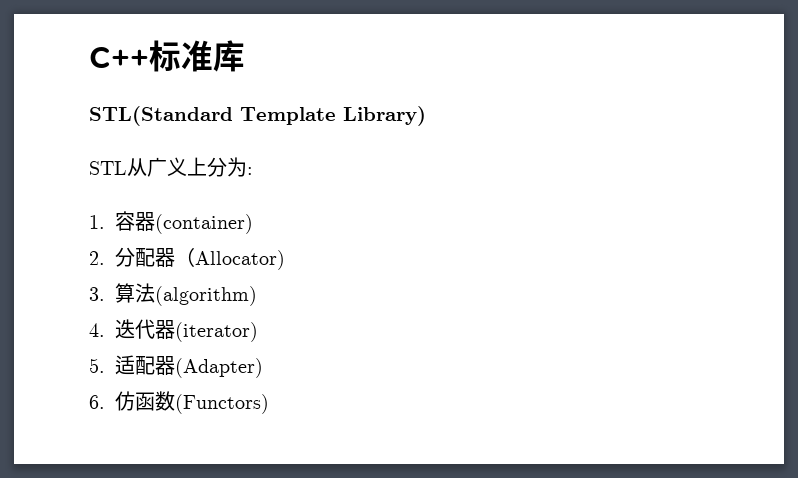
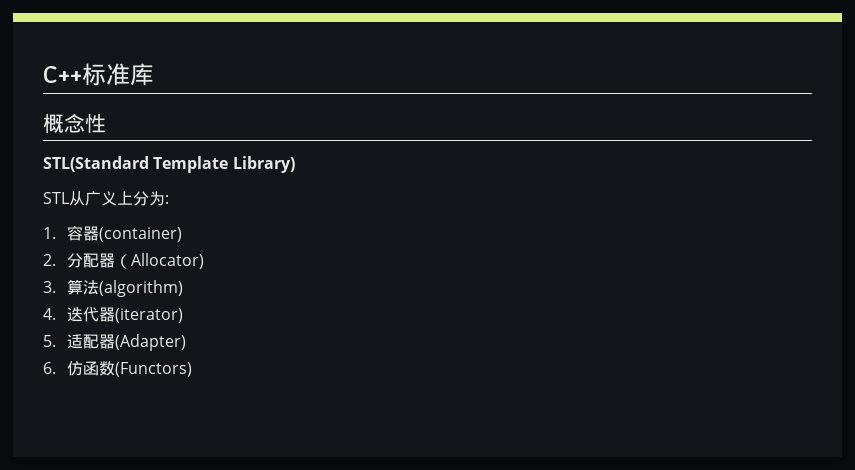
+ 概念性

